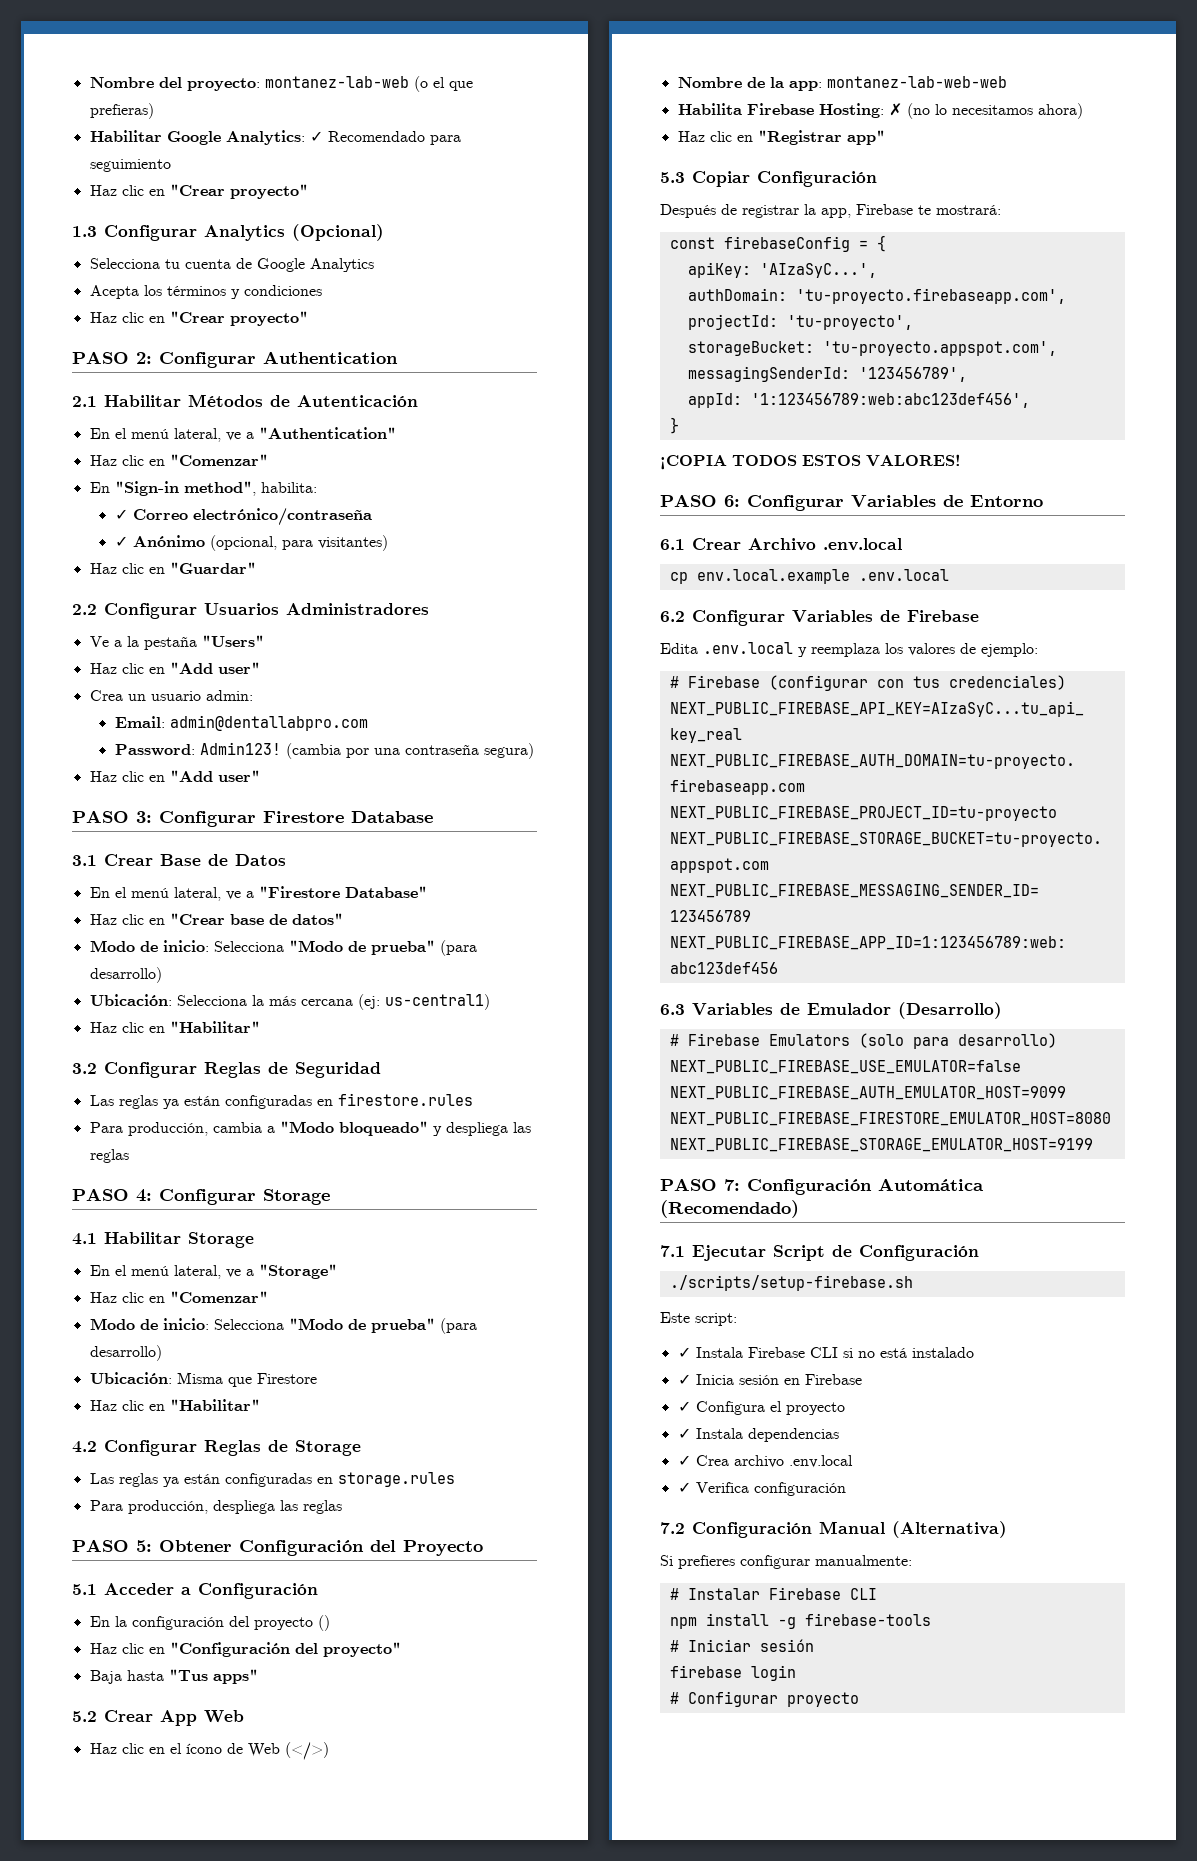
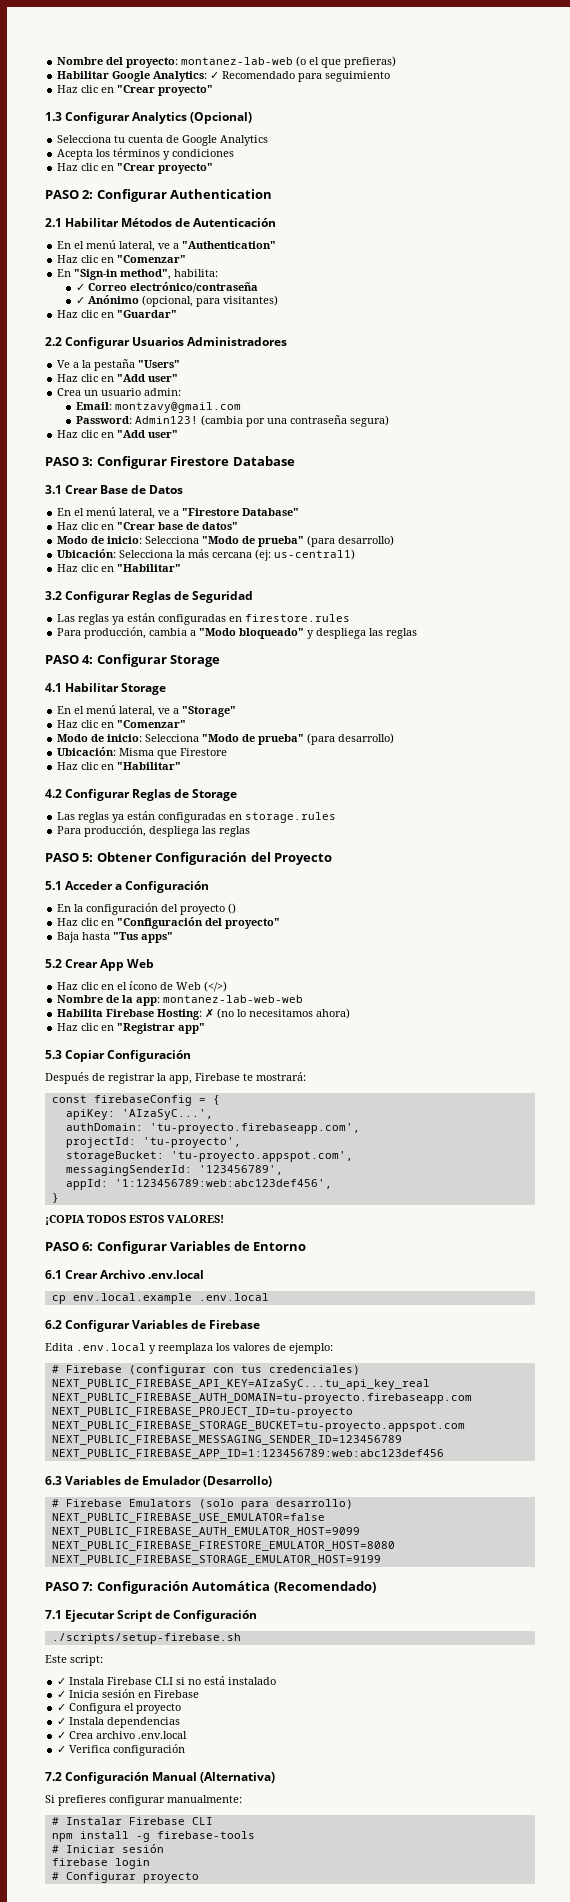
- Email: admin@dentallabpro.com
+ Email: montzavy@gmail.com

